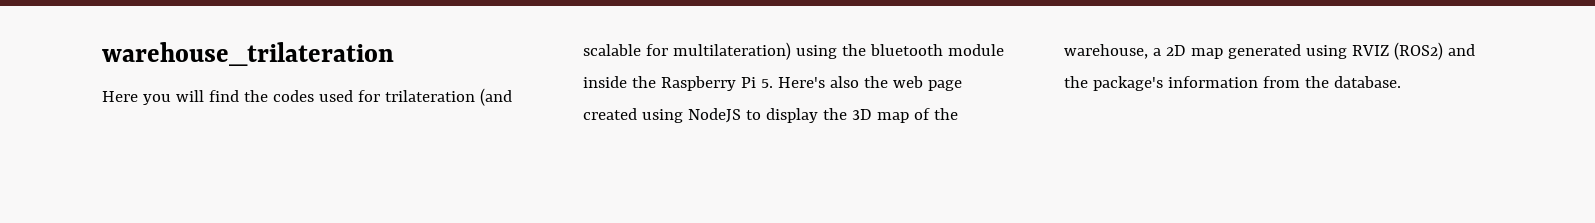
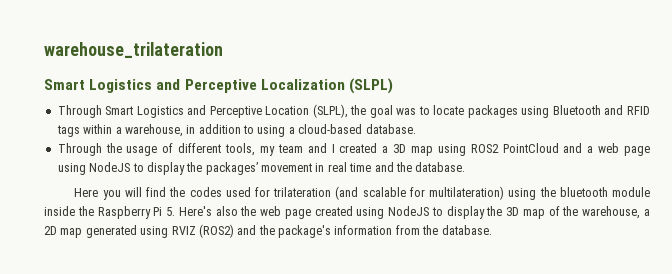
+ Smart Logistics and Perceptive Localization (SLPL)
+ Through Smart Logistics and Perceptive Location (SLPL), the goal was to locate packages using Bluetooth and RFID tags within a warehouse, in addition to using a cloud-based database.
+ Through the usage of different tools, my team and I created a 3D map using ROS2 PointCloud and a web page using NodeJS to display the packages’ movement in real time and the database.

